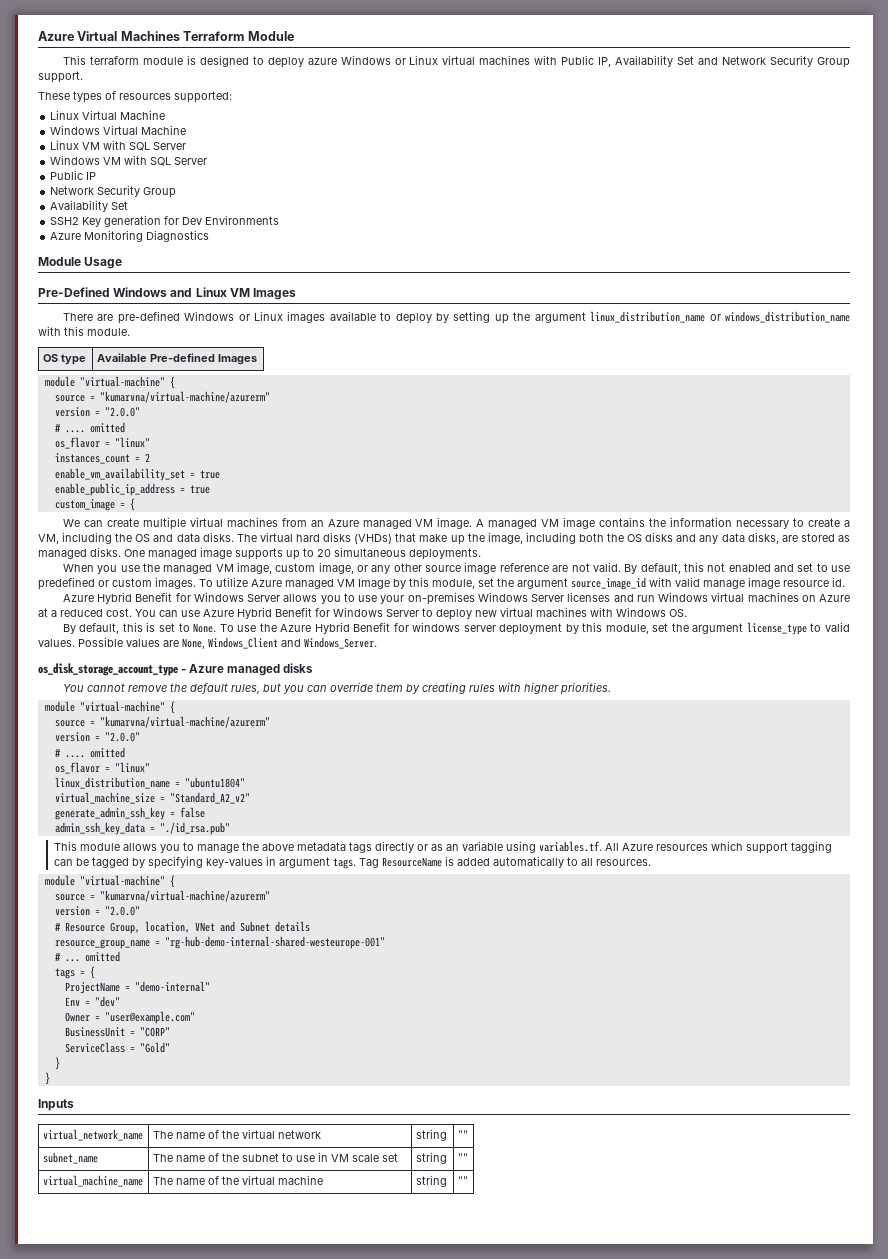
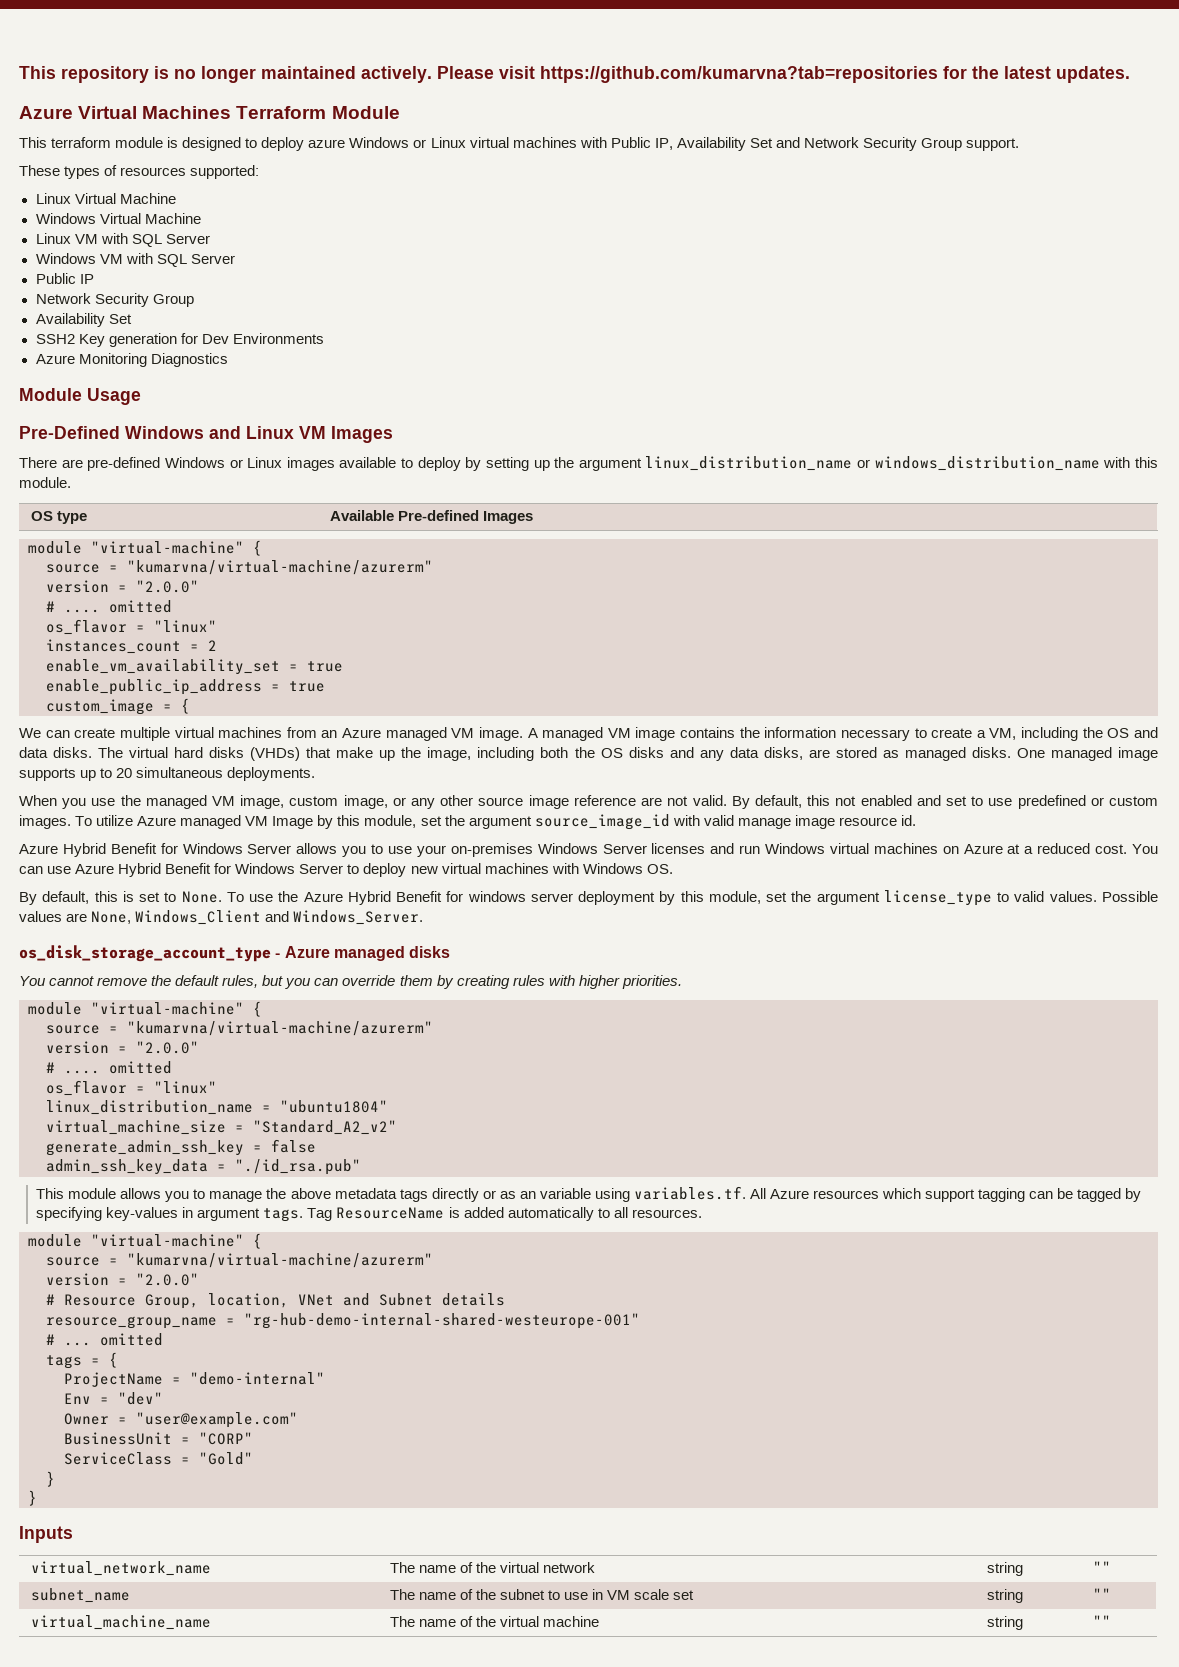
+ This repository is no longer maintained actively. Please visit https://github.com/kumarvna?tab=repositories for the latest updates.

